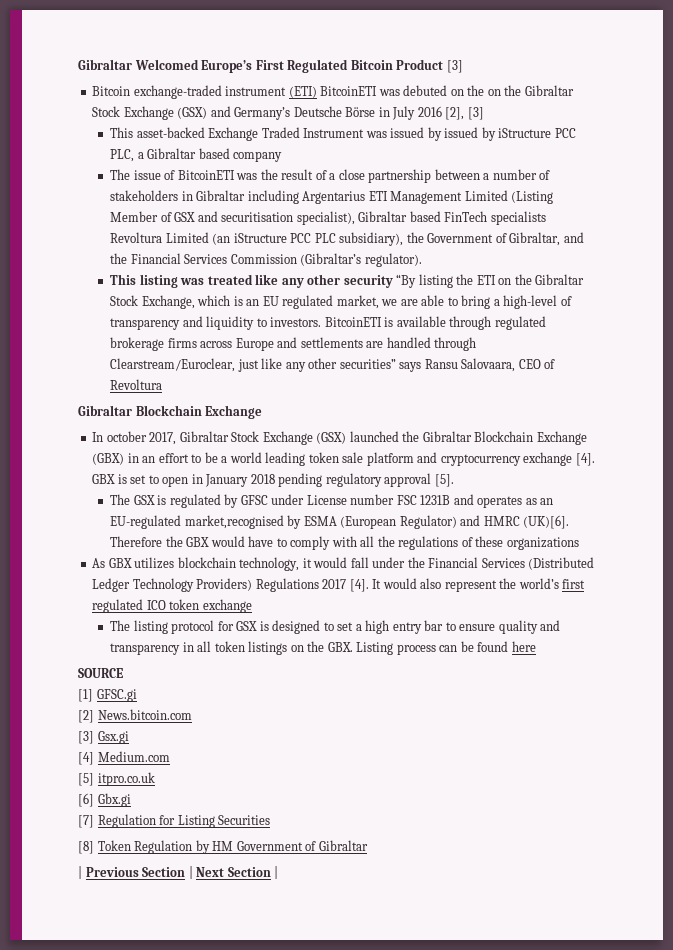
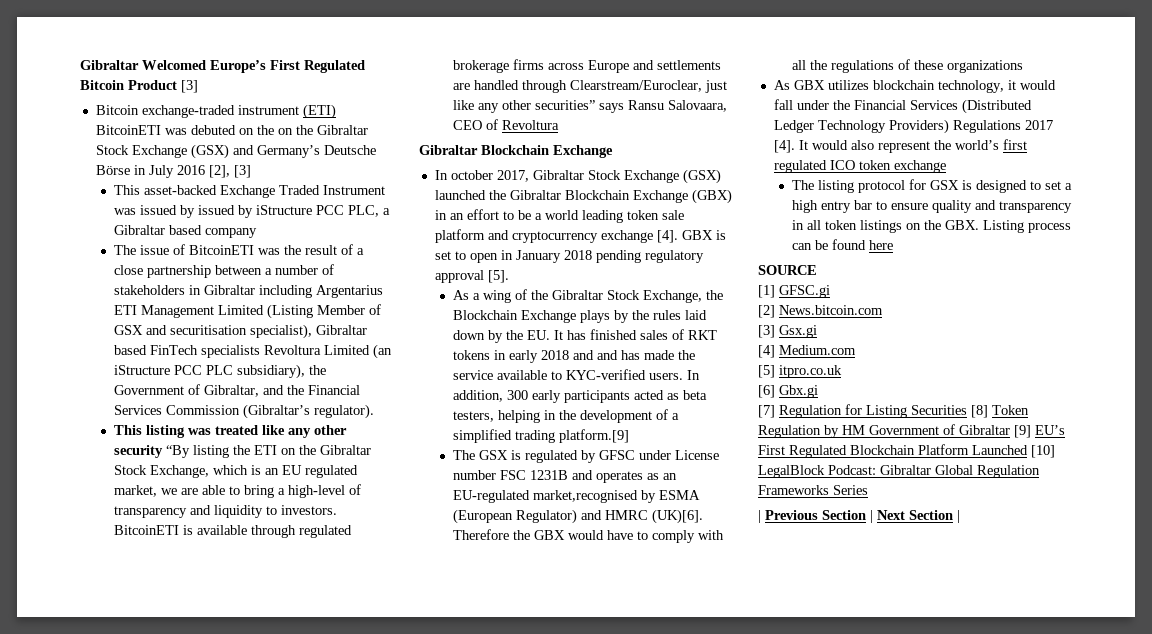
+ As a wing of the Gibraltar Stock Exchange, the Blockchain Exchange plays by the rules laid down by the EU. It has finished sales of RKT tokens in early 2018 and and has made the service available to KYC-verified users. In addition, 300 early participants acted as beta testers, helping in the development of a simplified trading platform.[9]
- [7] Regulation for Listing Securities
- [8] Token Regulation by HM Government of Gibraltar
+ [7] Regulation for Listing Securities [8] Token Regulation by HM Government of Gibraltar [9] EU’s First Regulated Blockchain Platform Launched [10] LegalBlock Podcast: Gibraltar Global Regulation Frameworks Series

